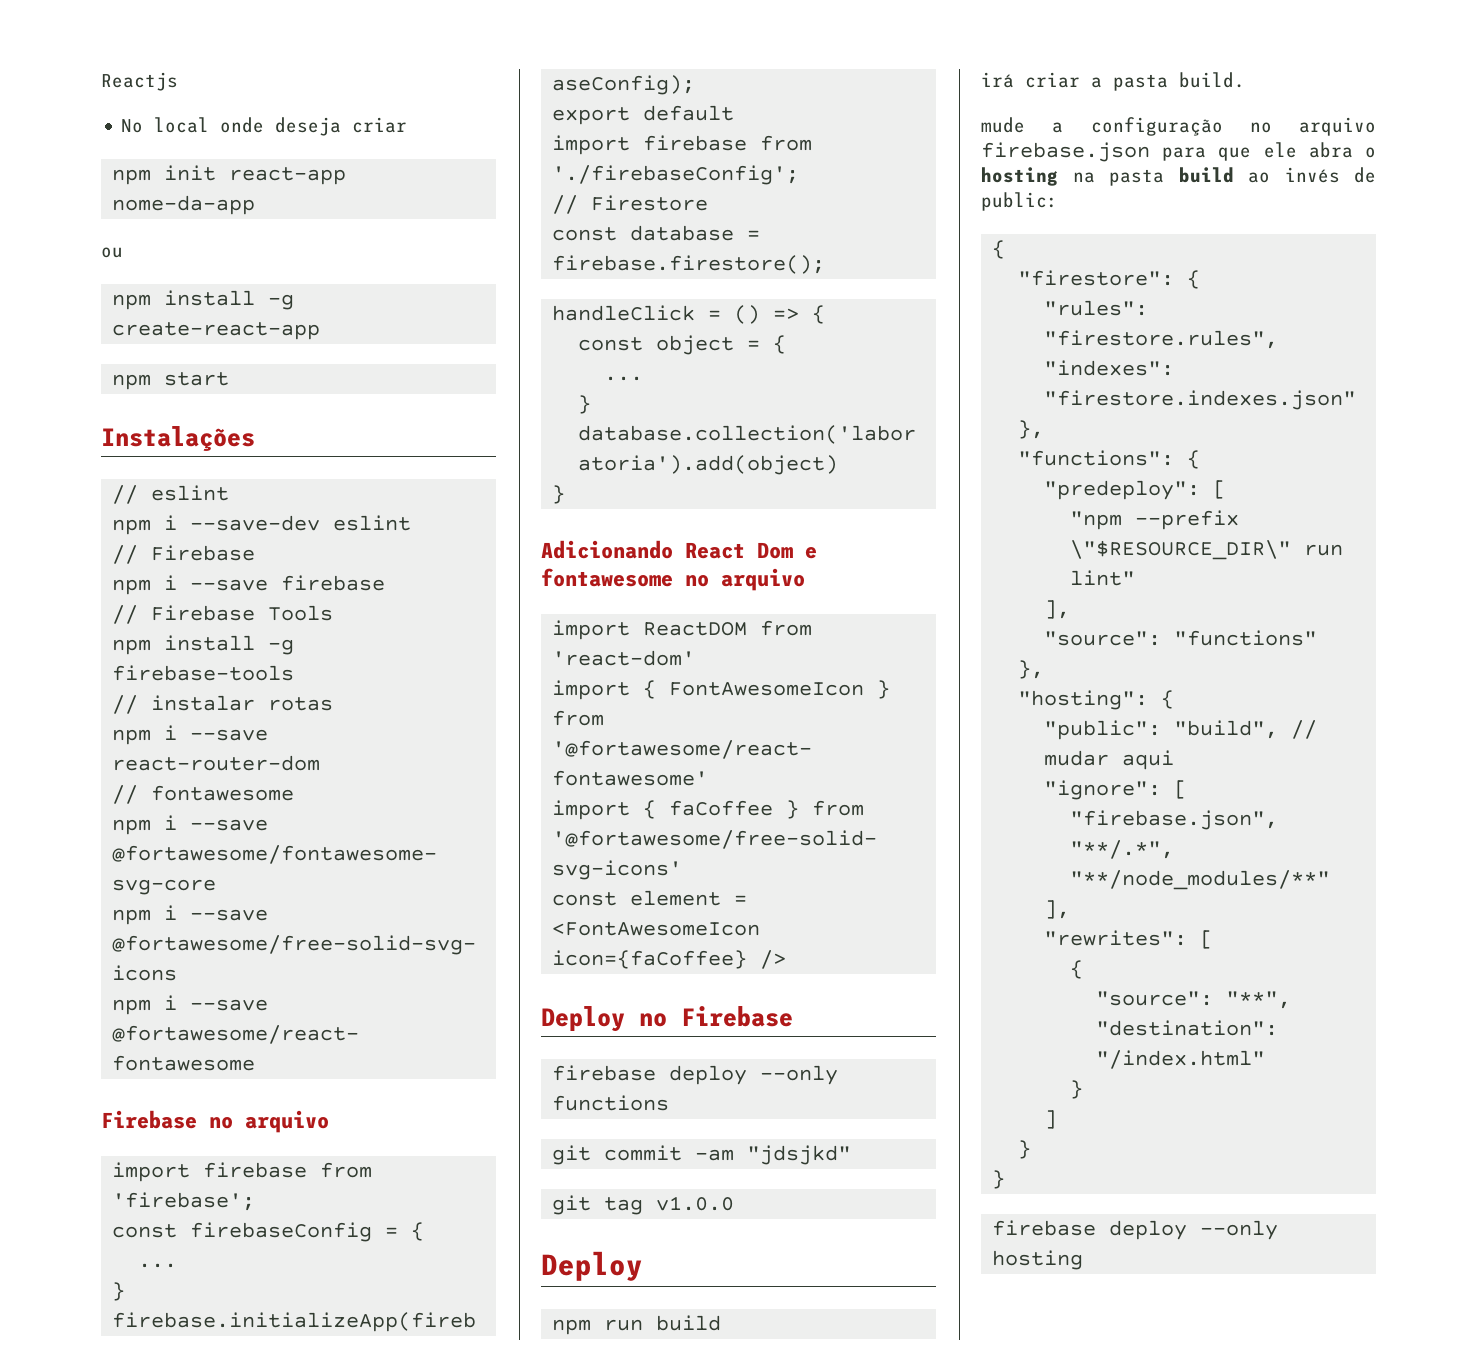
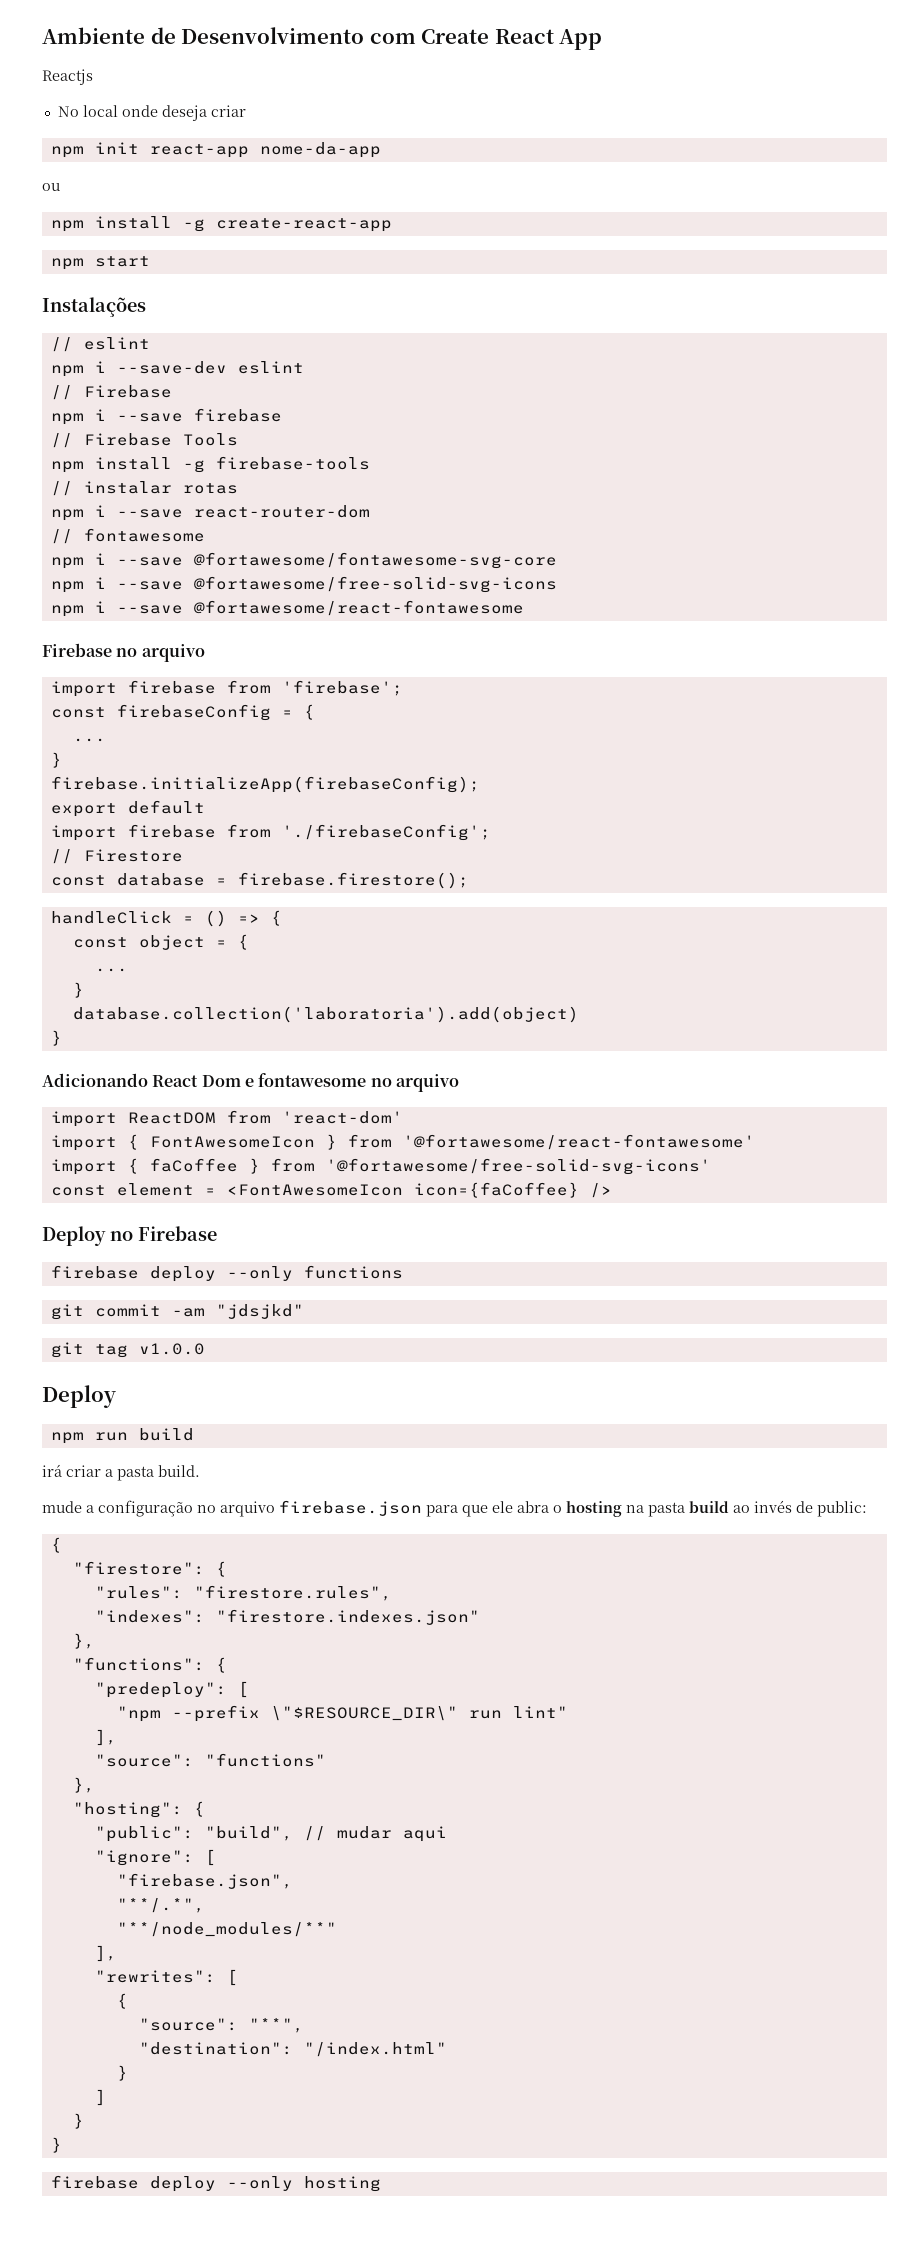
+ Ambiente de Desenvolvimento com Create React App

